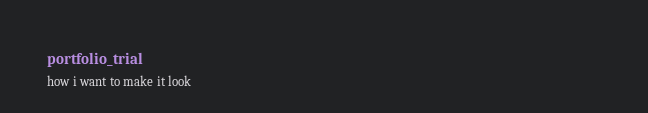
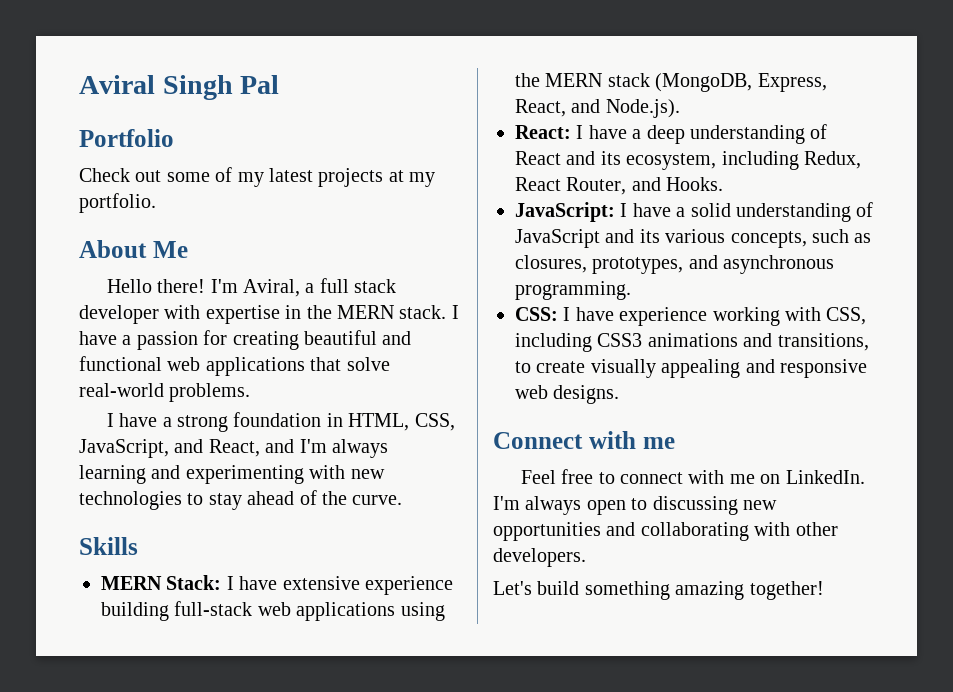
- portfolio_trial
- how i want to make it look
+ Aviral Singh Pal
+ Portfolio
+ Check out some of my latest projects at my portfolio.
+ About Me
+ Hello there! I'm Aviral, a full stack developer with expertise in the MERN stack. I have a passion for creating beautiful and functional web applications that solve real-world problems.
+ I have a strong foundation in HTML, CSS, JavaScript, and React, and I'm always learning and experimenting with new technologies to stay ahead of the curve.
+ Skills
+ MERN Stack: I have extensive experience building full-stack web applications using the MERN stack (MongoDB, Express, React, and Node.js).
+ React: I have a deep understanding of React and its ecosystem, including Redux, React Router, and Hooks.
+ JavaScript: I have a solid understanding of JavaScript and its various concepts, such as closures, prototypes, and asynchronous programming.
+ CSS: I have experience working with CSS, including CSS3 animations and transitions, to create visually appealing and responsive web designs.
+ Connect with me
+ Feel free to connect with me on LinkedIn. I'm always open to discussing new opportunities and collaborating with other developers.
+ Let's build something amazing together!

